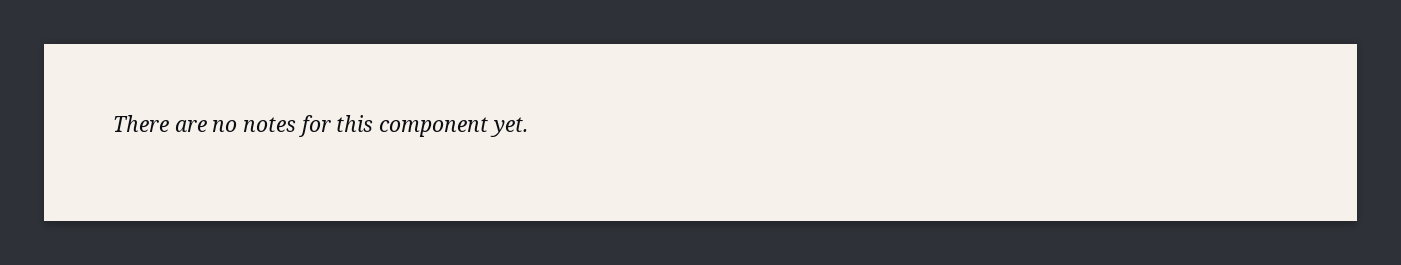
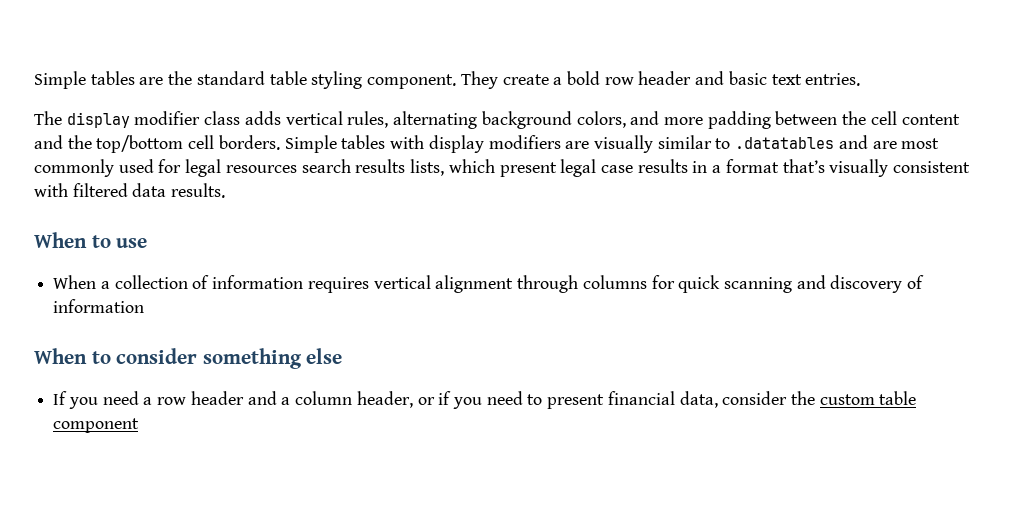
- There are no notes for this component yet.
+ Simple tables are the standard table styling component. They create a bold row header and basic text entries.
+ The display modifier class adds vertical rules, alternating background colors, and more padding between the cell content and the top/bottom cell borders. Simple tables with display modifiers are visually similar to .datatables and are most commonly used for legal resources search results lists, which present legal case results in a format that’s visually consistent with filtered data results.
+ When to use
+ When a collection of information requires vertical alignment through columns for quick scanning and discovery of information
+ When to consider something else
+ If you need a row header and a column header, or if you need to present financial data, consider the custom table component

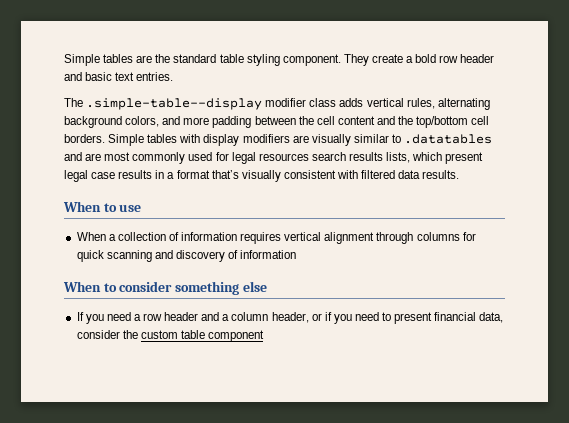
- The display modifier class adds vertical rules, alternating background colors, and more padding between the cell content and the top/bottom cell borders.
+ The .simple-table--display modifier class adds vertical rules, alternating background colors, and more padding between the cell content and the top/bottom cell borders.

